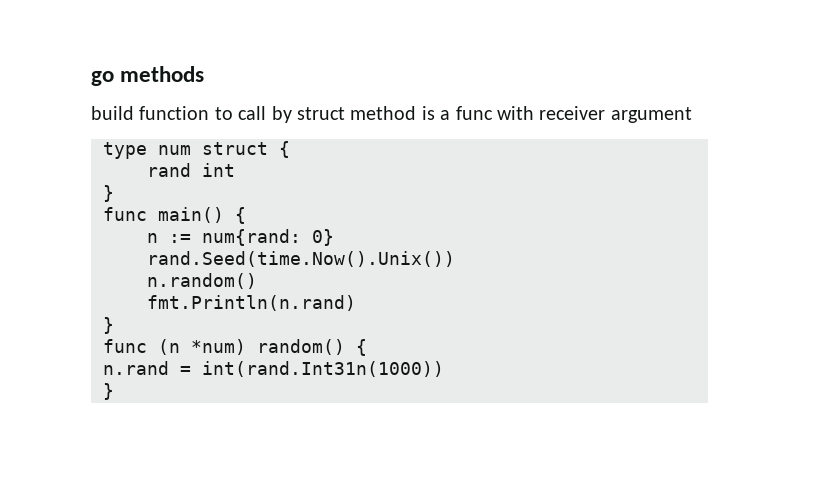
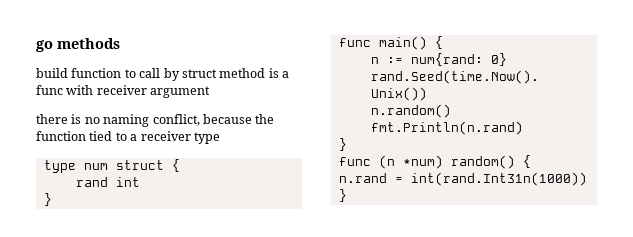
+ there is no naming conflict, because the function tied to a receiver type

